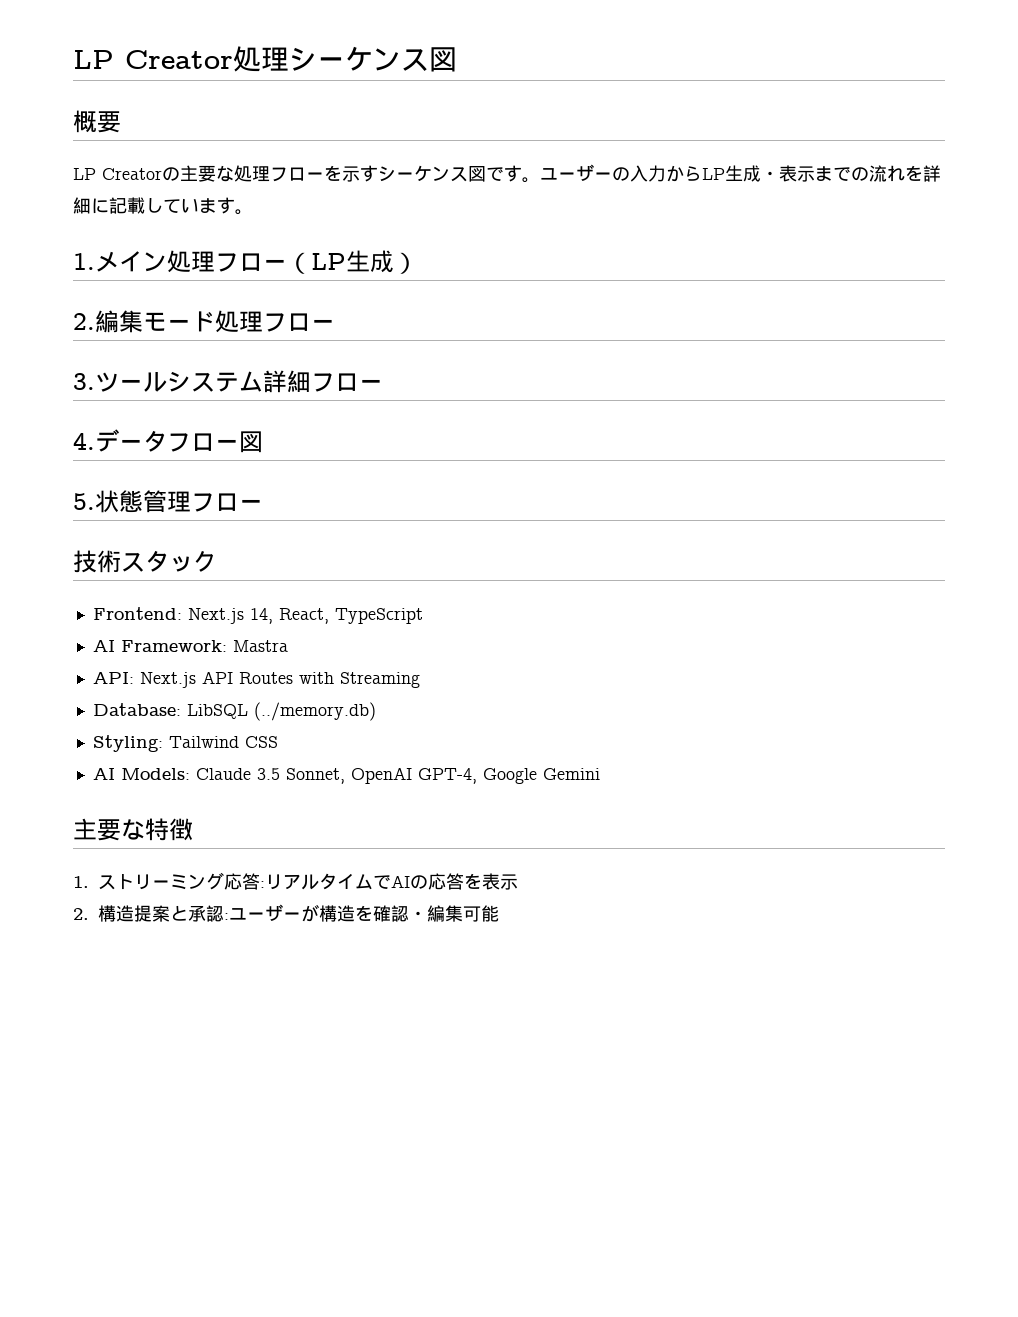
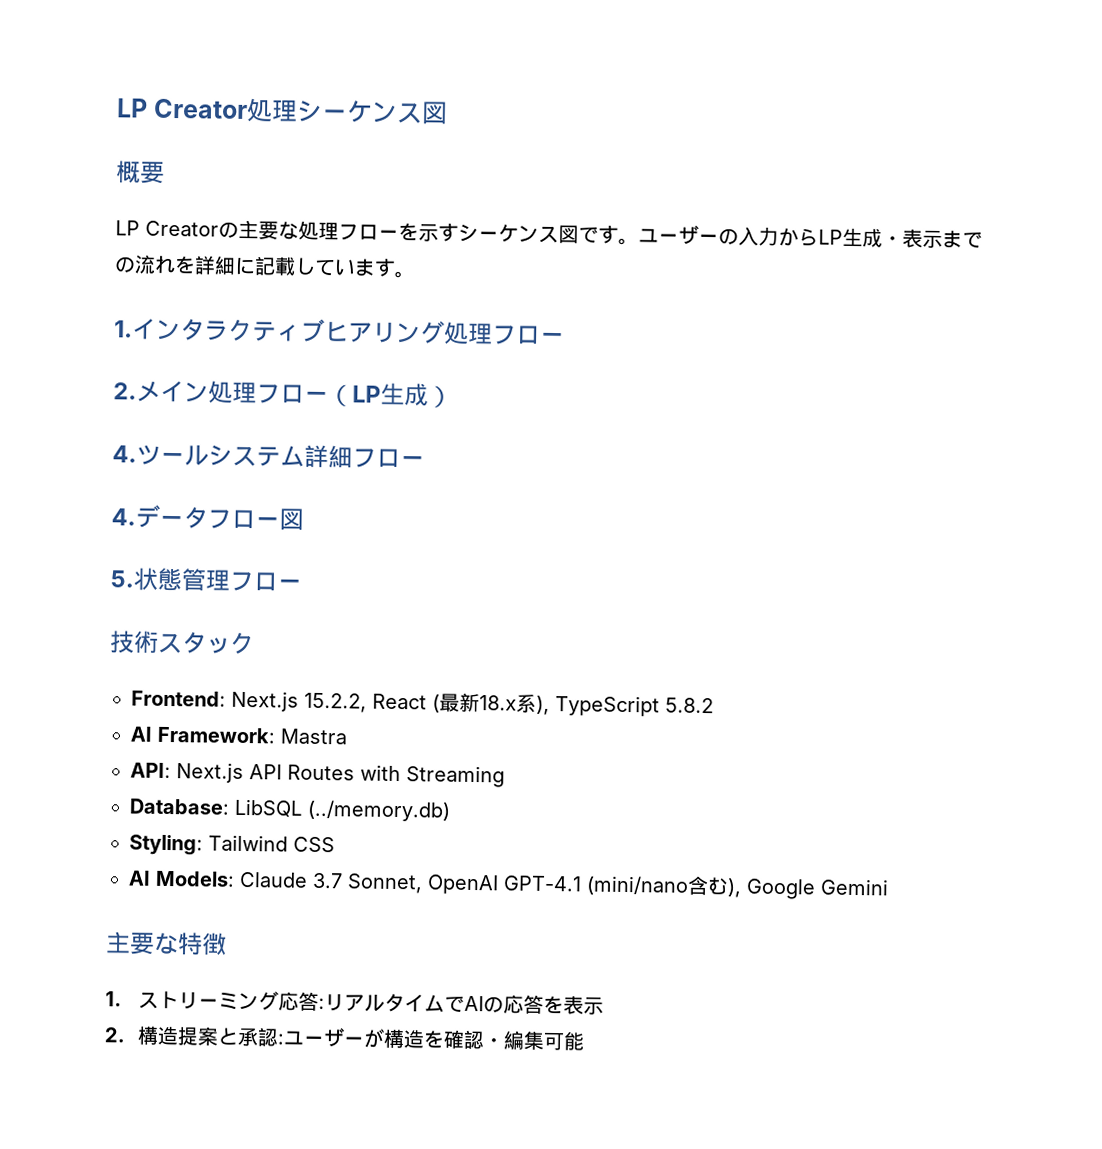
- 1.メイン処理フロー（LP生成）
+ 1.インタラクティブヒアリング処理フロー
+ 2.メイン処理フロー（LP生成）
- 2.編集モード処理フロー
- 3.ツールシステム詳細フロー
+ 4.ツールシステム詳細フロー
- Frontend: Next.js 14, React, TypeScript
+ Frontend: Next.js 15.2.2, React (最新18.x系), TypeScript 5.8.2
- AI Models: Claude 3.5 Sonnet, OpenAI GPT-4, Google Gemini
+ AI Models: Claude 3.7 Sonnet, OpenAI GPT-4.1 (mini/nano含む), Google Gemini

